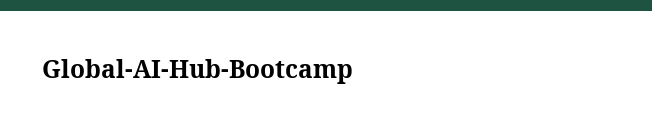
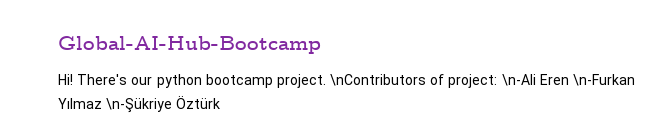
+ Hi! There's our python bootcamp project. \nContributors of project: \n-Ali Eren \n-Furkan Yılmaz \n-Şükriye Öztürk

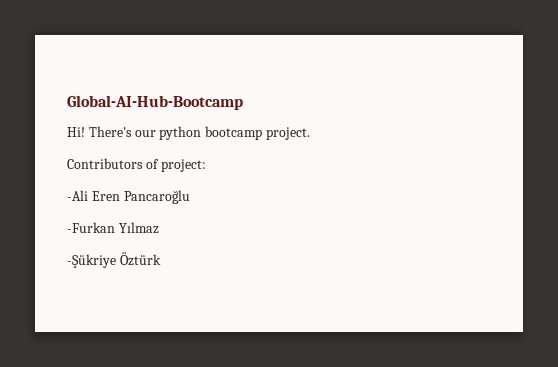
- There's our python bootcamp project. \nContributors of project: \n-Ali Eren \n-Furkan Yılmaz \n-Şükriye Öztürk
+ There's our python bootcamp project.
+ Contributors of project:
+ -Ali Eren Pancaroğlu
+ -Furkan Yılmaz
+ -Şükriye Öztürk

